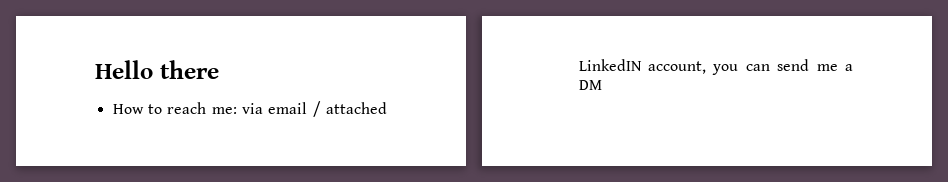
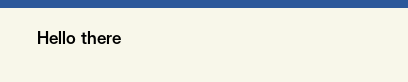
- How to reach me: via email / attached LinkedIN account, you can send me a DM

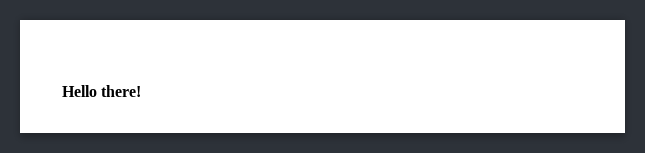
- Hello there
+ Hello there!

